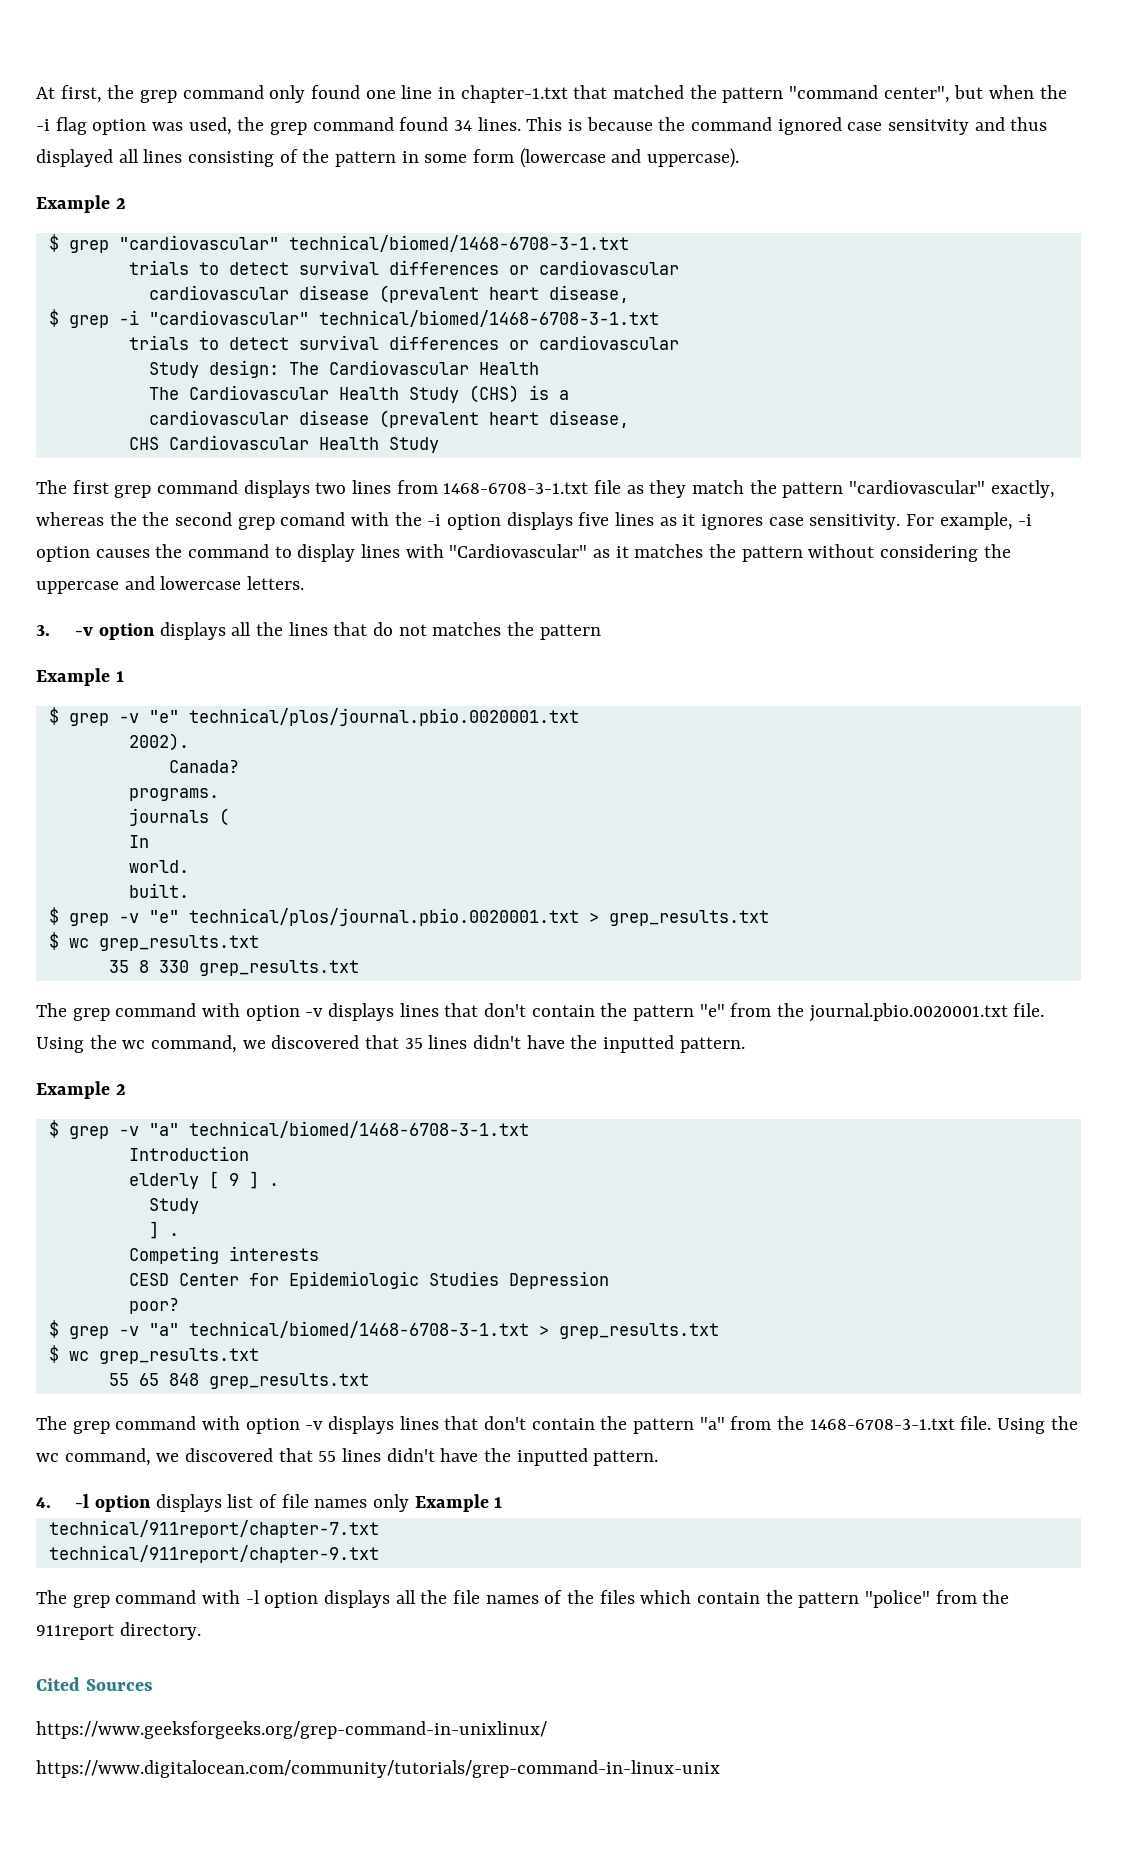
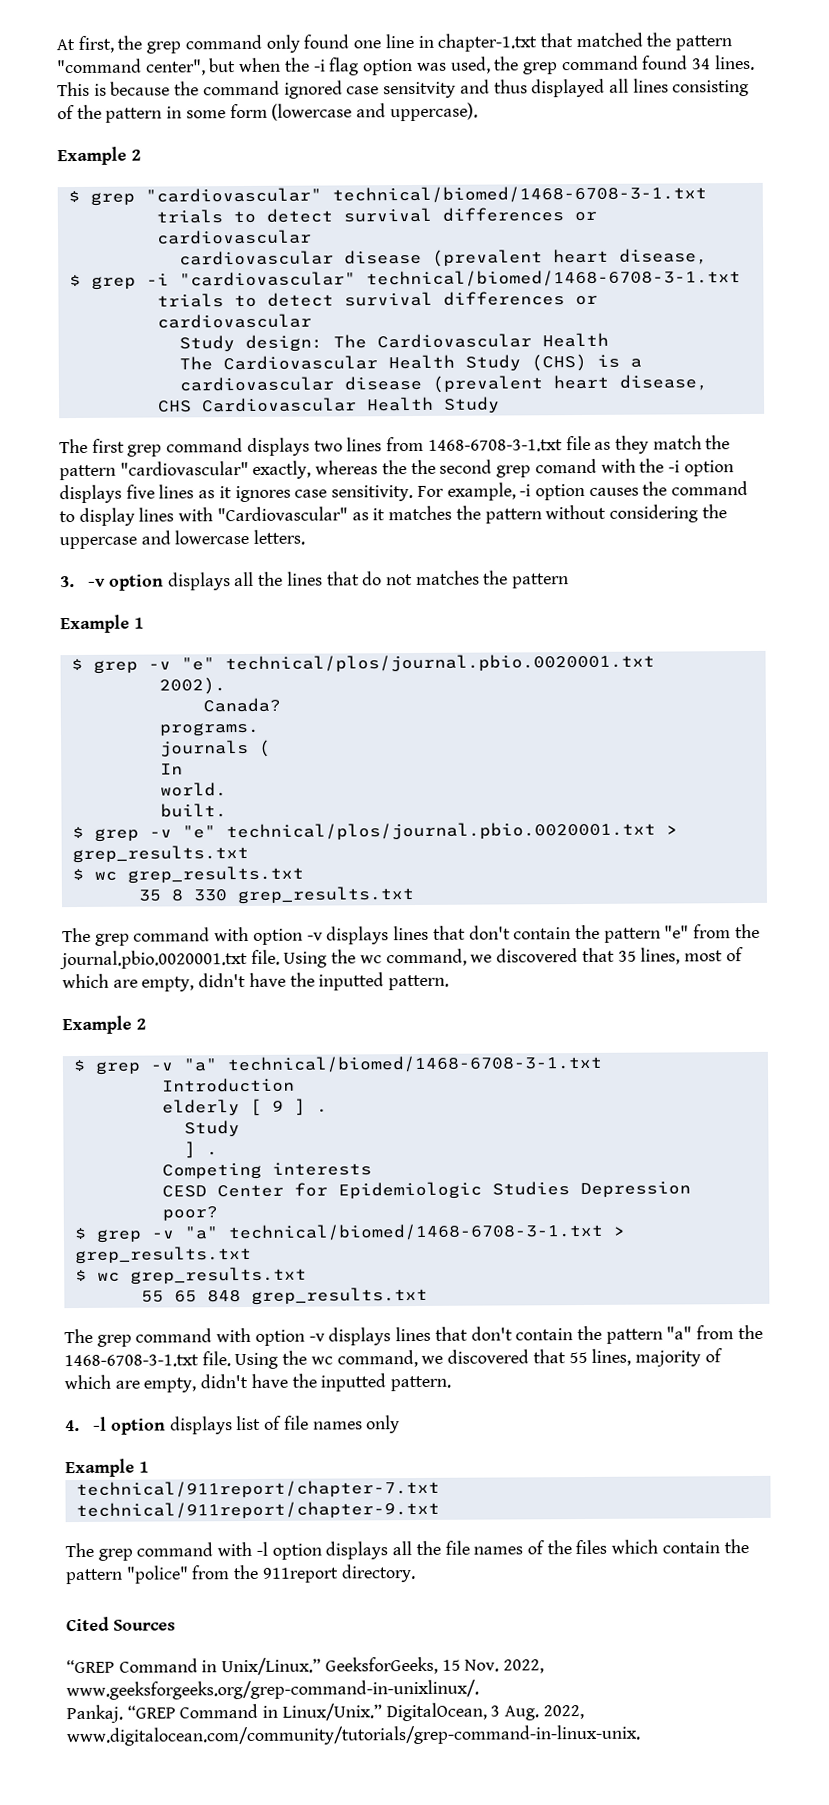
- Using the wc command, we discovered that 35 lines didn't have the inputted pattern.
+ Using the wc command, we discovered that 35 lines, most of which are empty, didn't have the inputted pattern.
- Using the wc command, we discovered that 55 lines didn't have the inputted pattern.
+ Using the wc command, we discovered that 55 lines, majority of which are empty, didn't have the inputted pattern.
- 4. -l option displays list of file names only Example 1
+ 4. -l option displays list of file names only
+ Example 1
- https://www.geeksforgeeks.org/grep-command-in-unixlinux/
- https://www.digitalocean.com/community/tutorials/grep-command-in-linux-unix
+ “GREP Command in Unix/Linux.” GeeksforGeeks, 15 Nov. 2022, www.geeksforgeeks.org/grep-command-in-unixlinux/.
+ Pankaj. “GREP Command in Linux/Unix.” DigitalOcean, 3 Aug. 2022, www.digitalocean.com/community/tutorials/grep-command-in-linux-unix.

